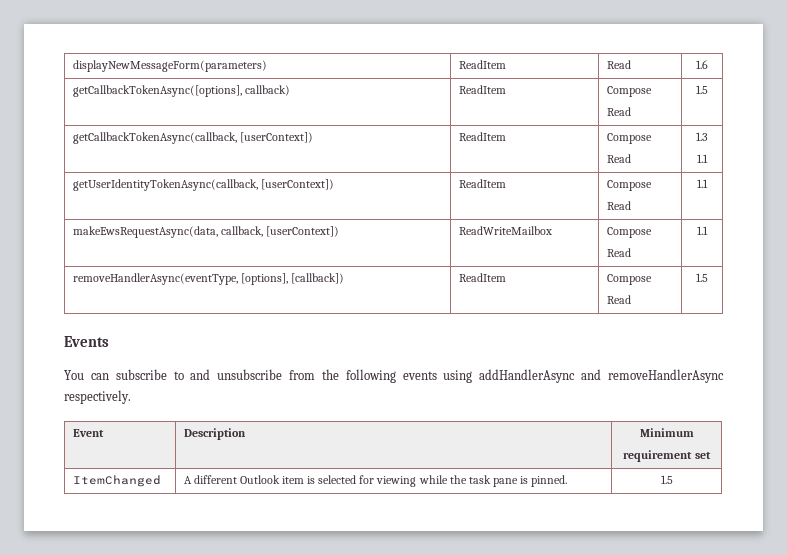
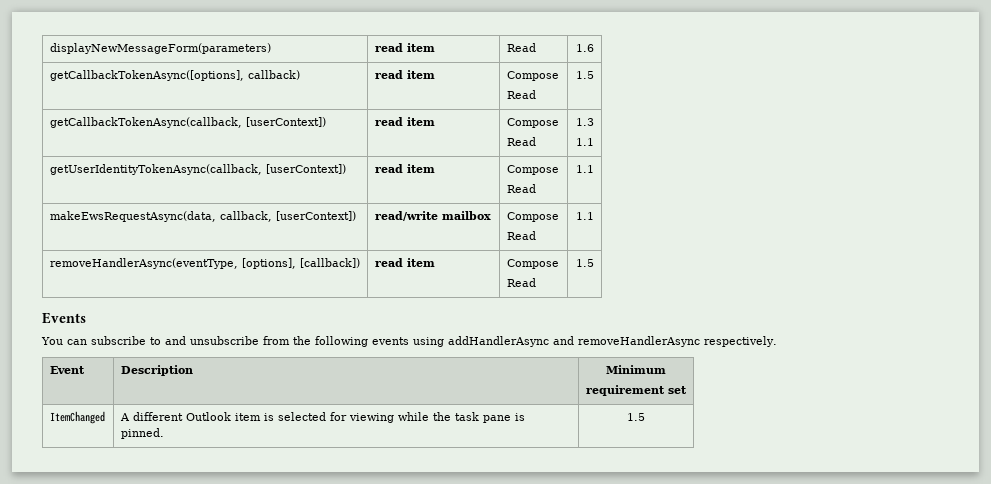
- displayNewMessageForm(parameters) | ReadItem | Read | 1.6
+ displayNewMessageForm(parameters) | read item | Read | 1.6
- getCallbackTokenAsync([options], callback) | ReadItem | Compose
+ getCallbackTokenAsync([options], callback) | read item | Compose
- getCallbackTokenAsync(callback, [userContext]) | ReadItem | Compose
+ getCallbackTokenAsync(callback, [userContext]) | read item | Compose
- getUserIdentityTokenAsync(callback, [userContext]) | ReadItem | Compose
+ getUserIdentityTokenAsync(callback, [userContext]) | read item | Compose
- makeEwsRequestAsync(data, callback, [userContext]) | ReadWriteMailbox | Compose
+ makeEwsRequestAsync(data, callback, [userContext]) | read/write mailbox | Compose
- removeHandlerAsync(eventType, [options], [callback]) | ReadItem | Compose
+ removeHandlerAsync(eventType, [options], [callback]) | read item | Compose

